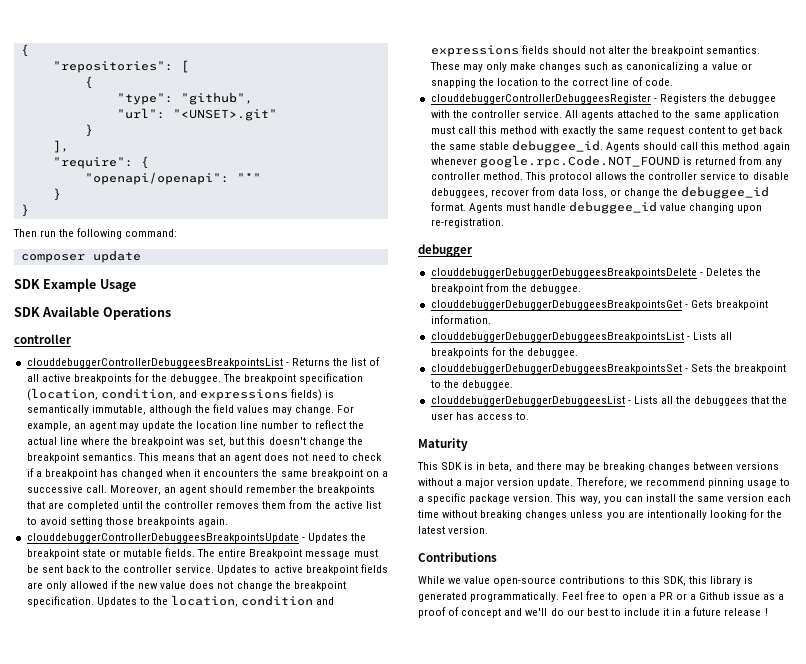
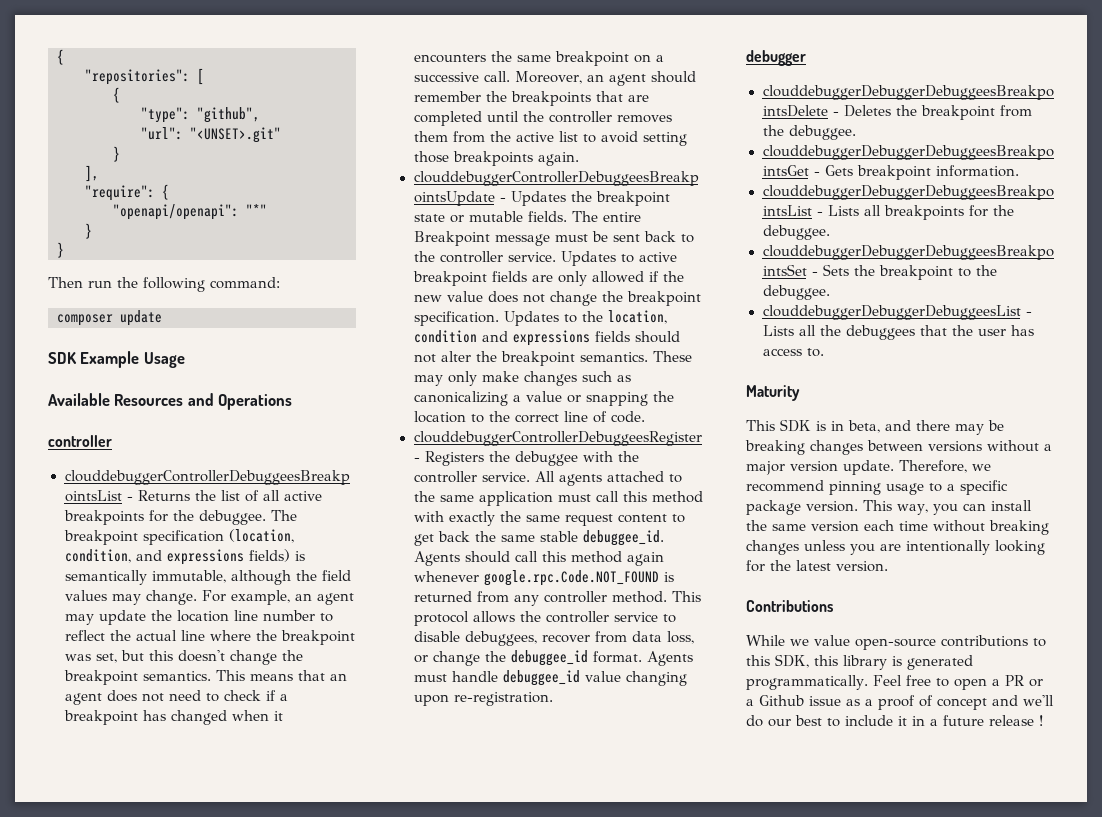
- SDK Available Operations
+ Available Resources and Operations

